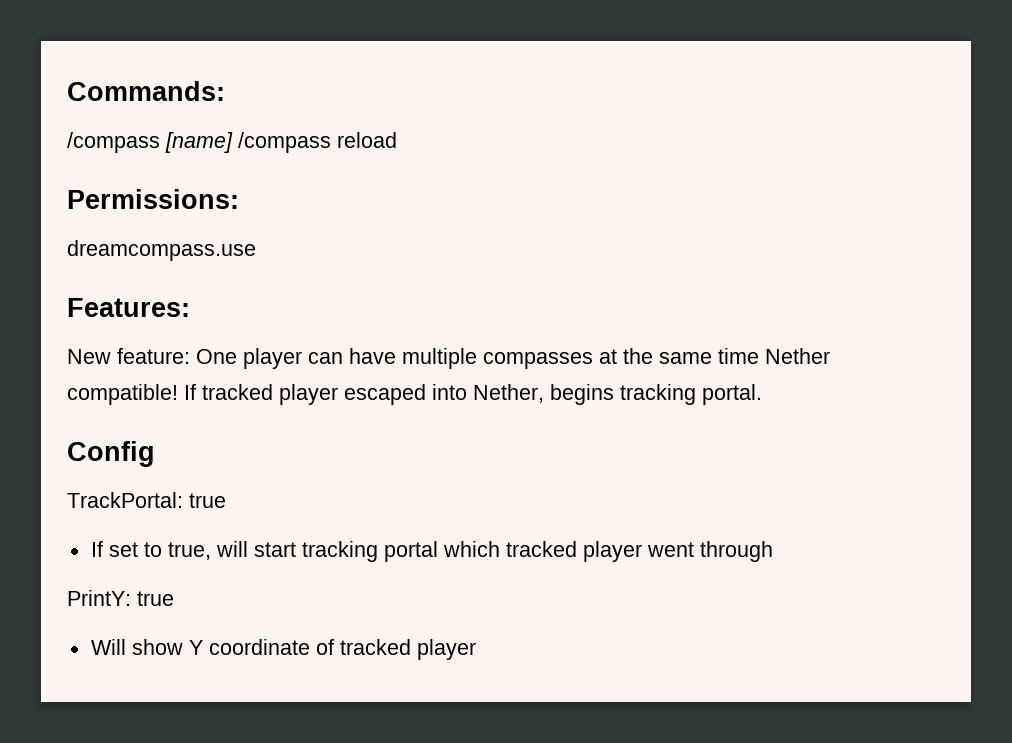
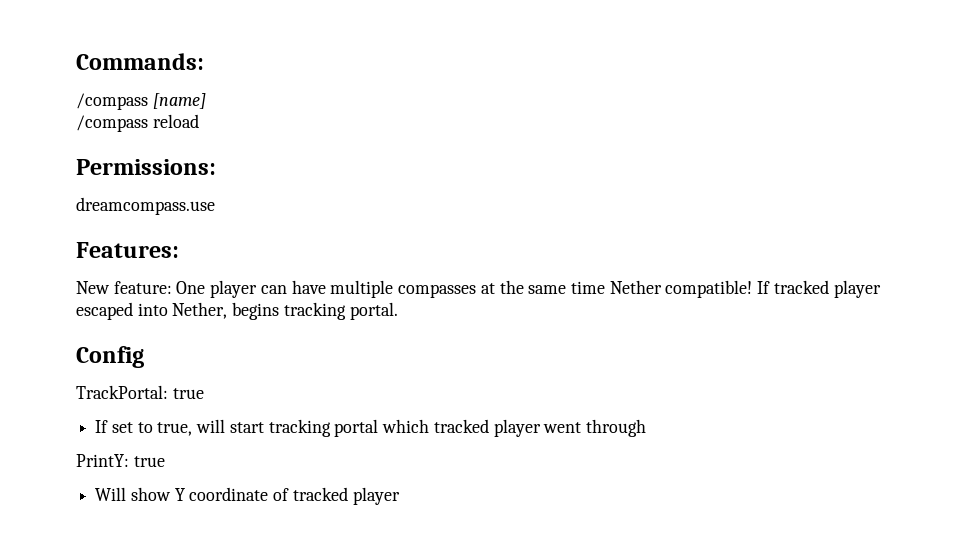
- /compass [name] /compass reload
+ /compass [name]
+ /compass reload

